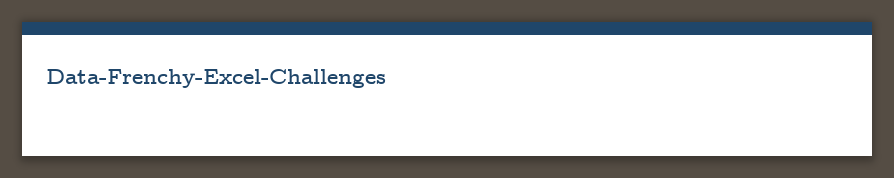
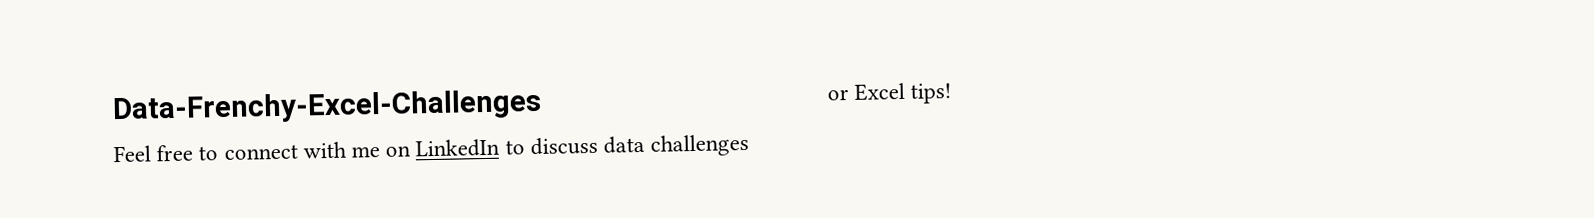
+ Feel free to connect with me on LinkedIn to discuss data challenges or Excel tips!

